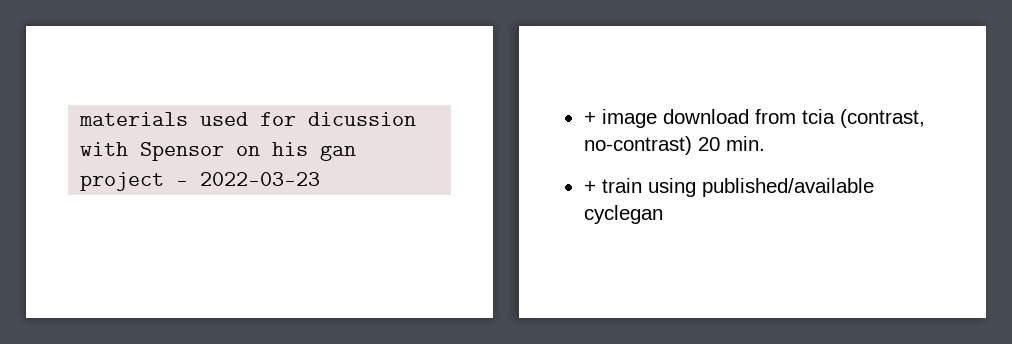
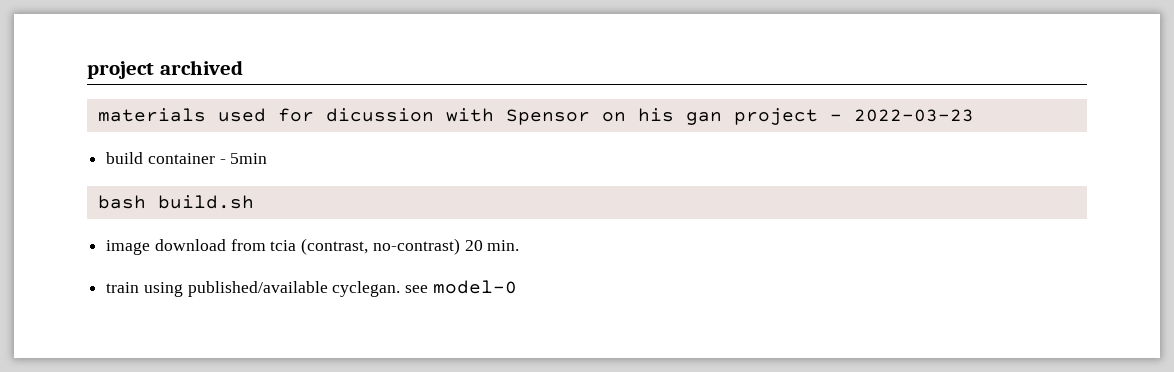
+ project archived
- + image download from tcia (contrast, no-contrast) 20 min.
+ build container - 5min
+ bash build.sh
+ image download from tcia (contrast, no-contrast) 20 min.
- + train using published/available cyclegan
+ train using published/available cyclegan. see model-0

